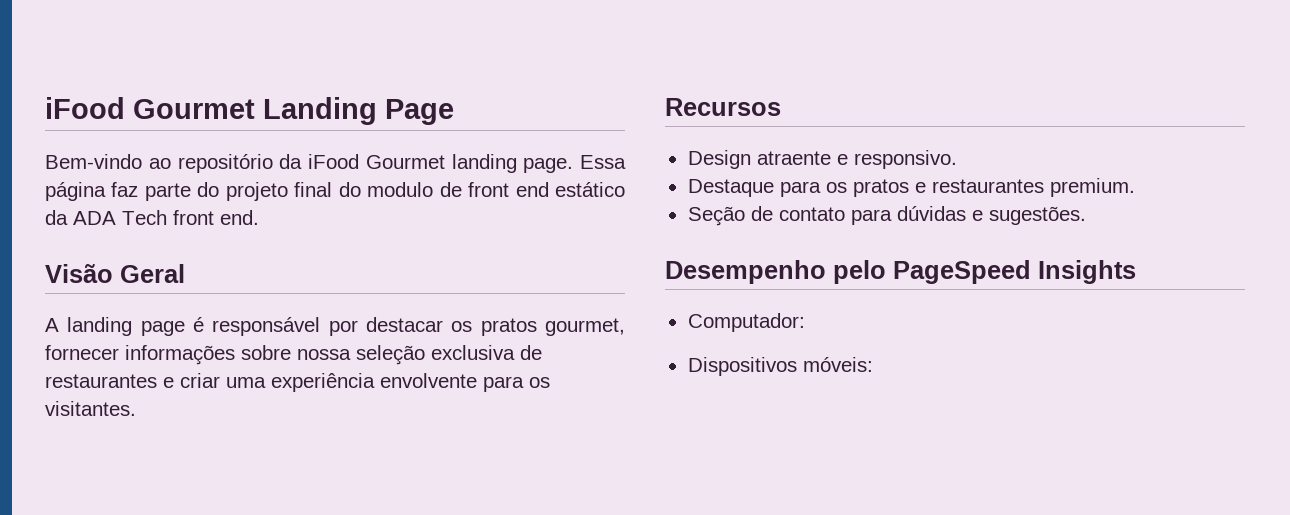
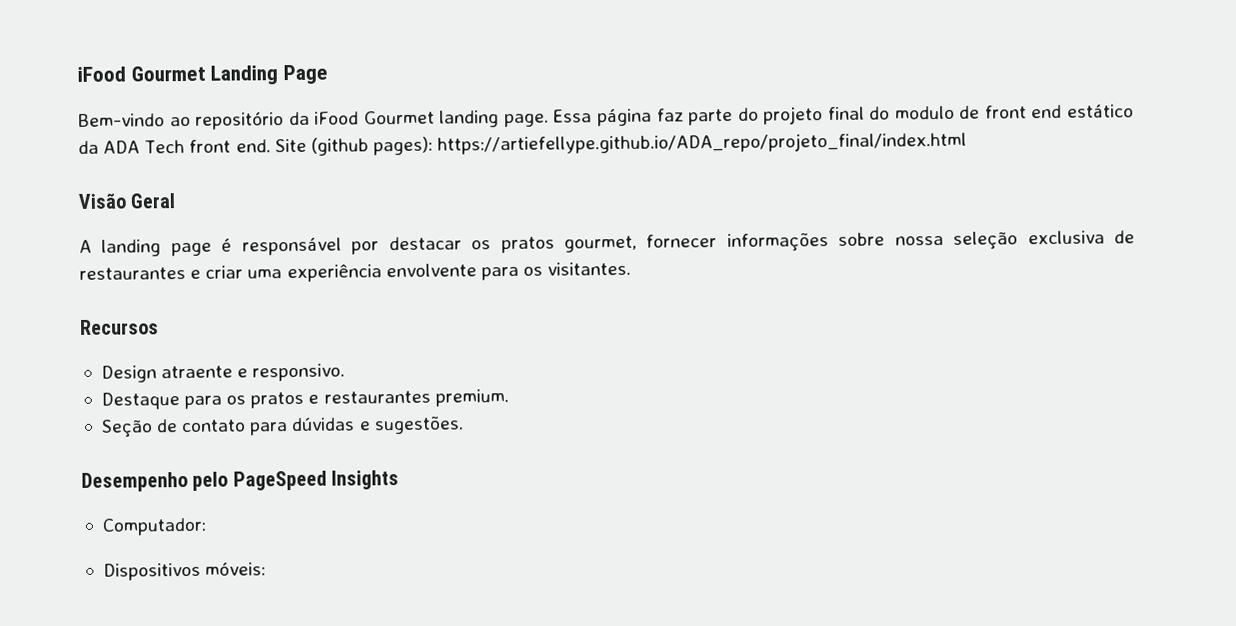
+ Site (github pages): https://artiefellype.github.io/ADA_repo/projeto_final/index.html

